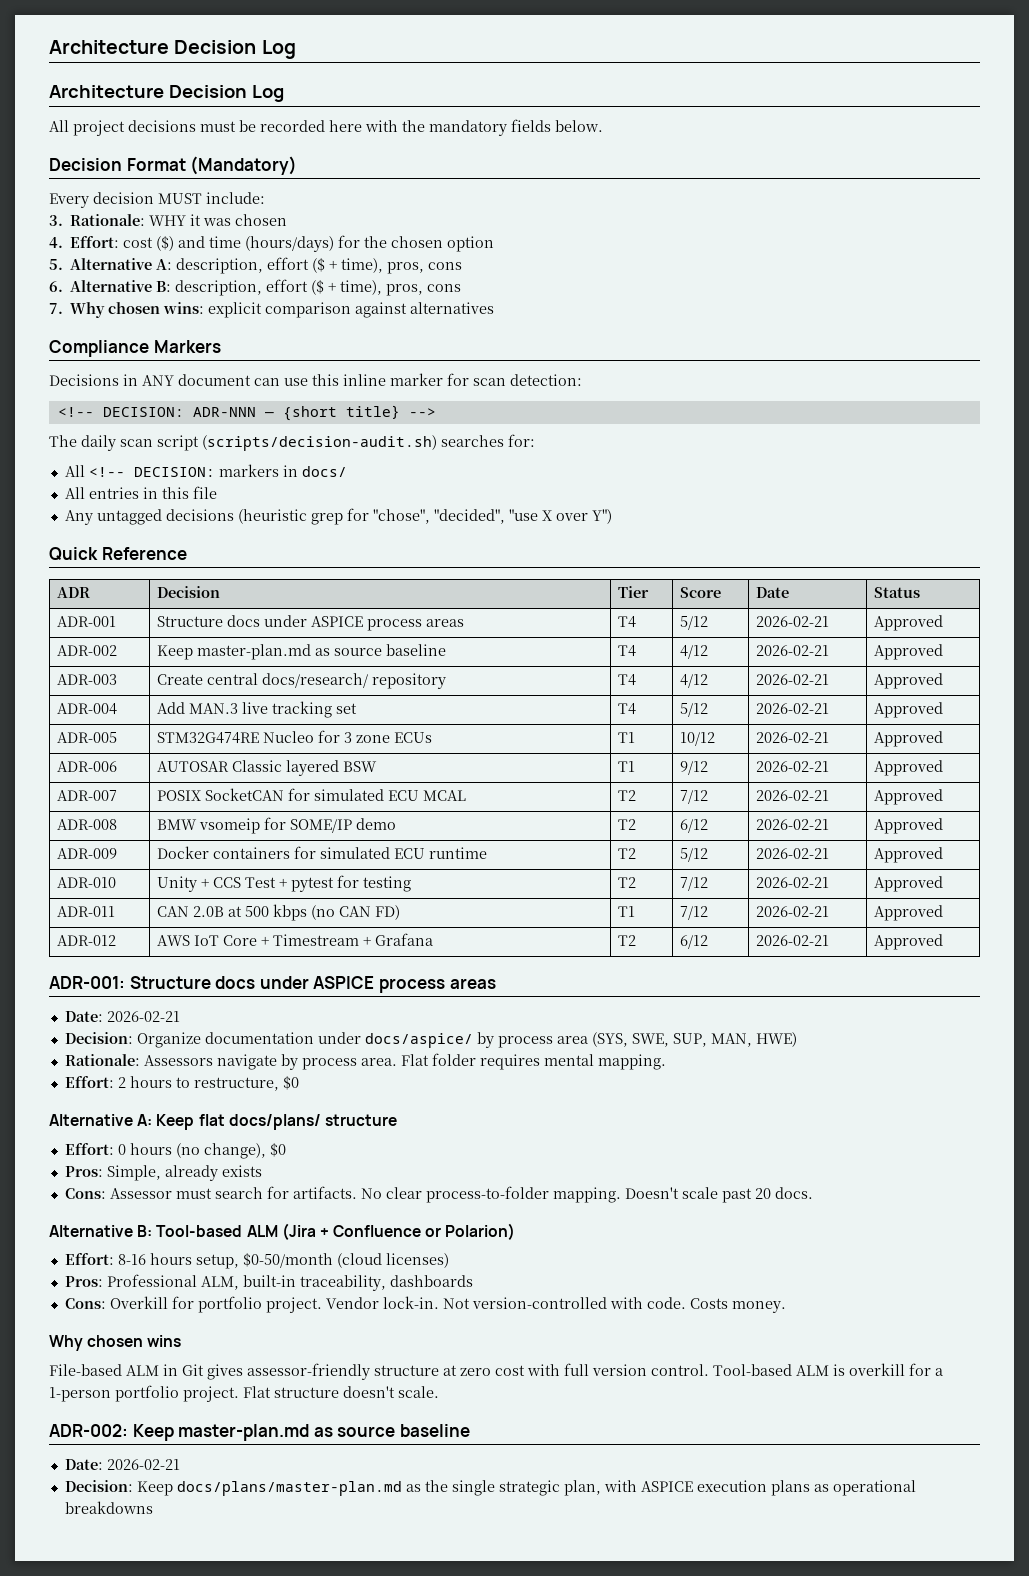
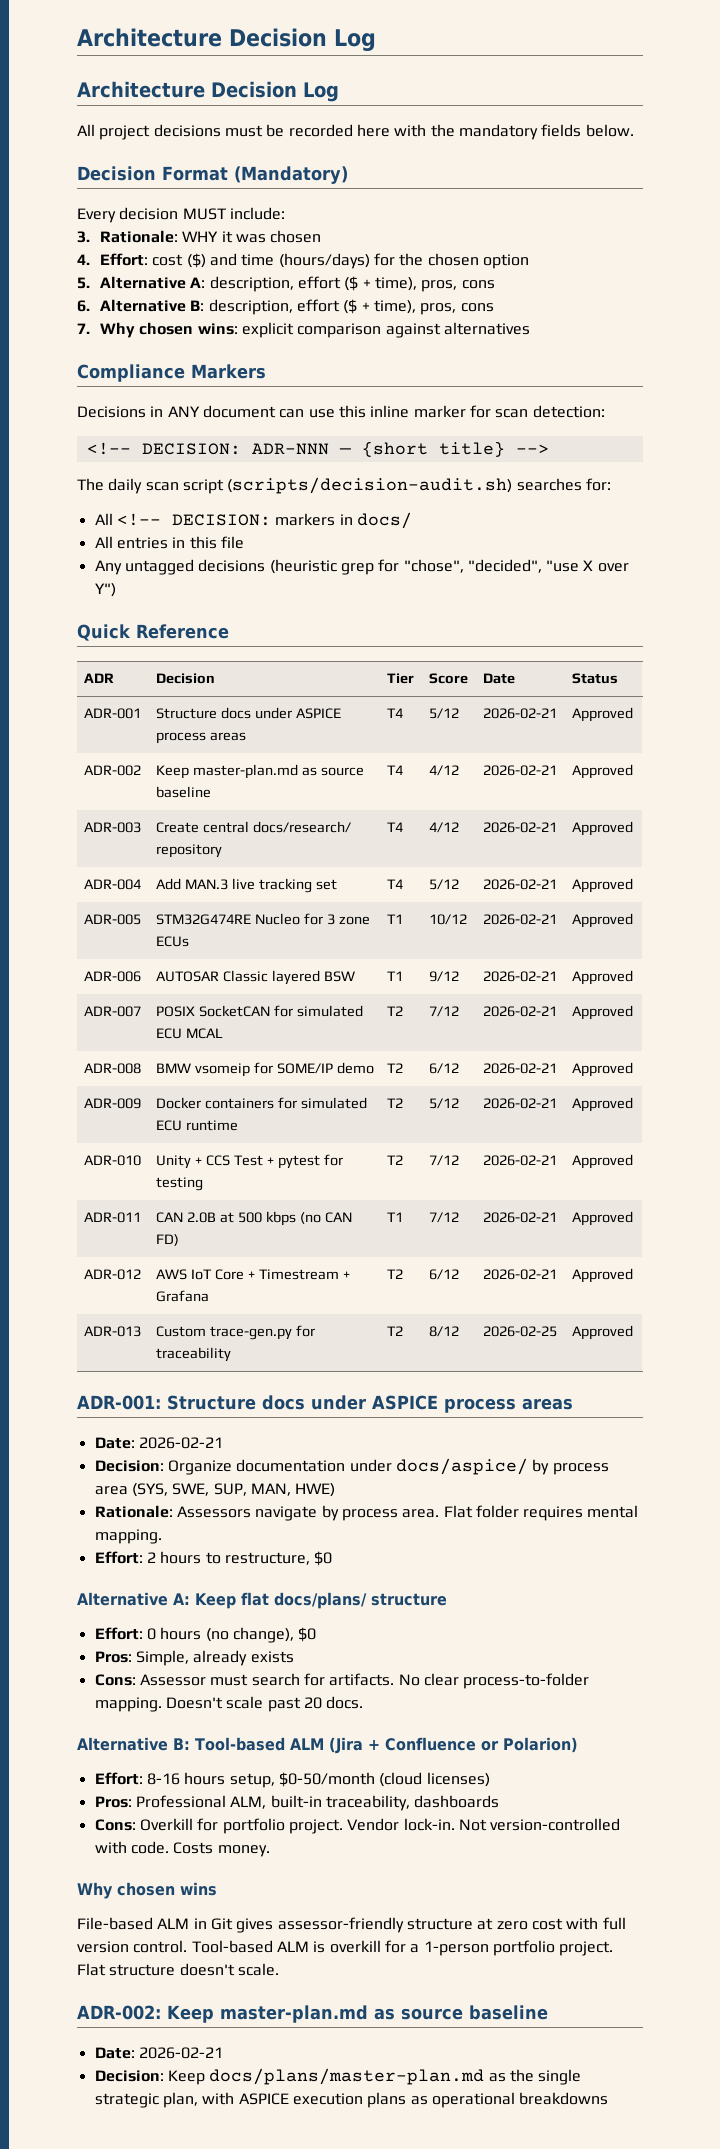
+ ADR-013 | Custom trace-gen.py for traceability | T2 | 8/12 | 2026-02-25 | Approved

